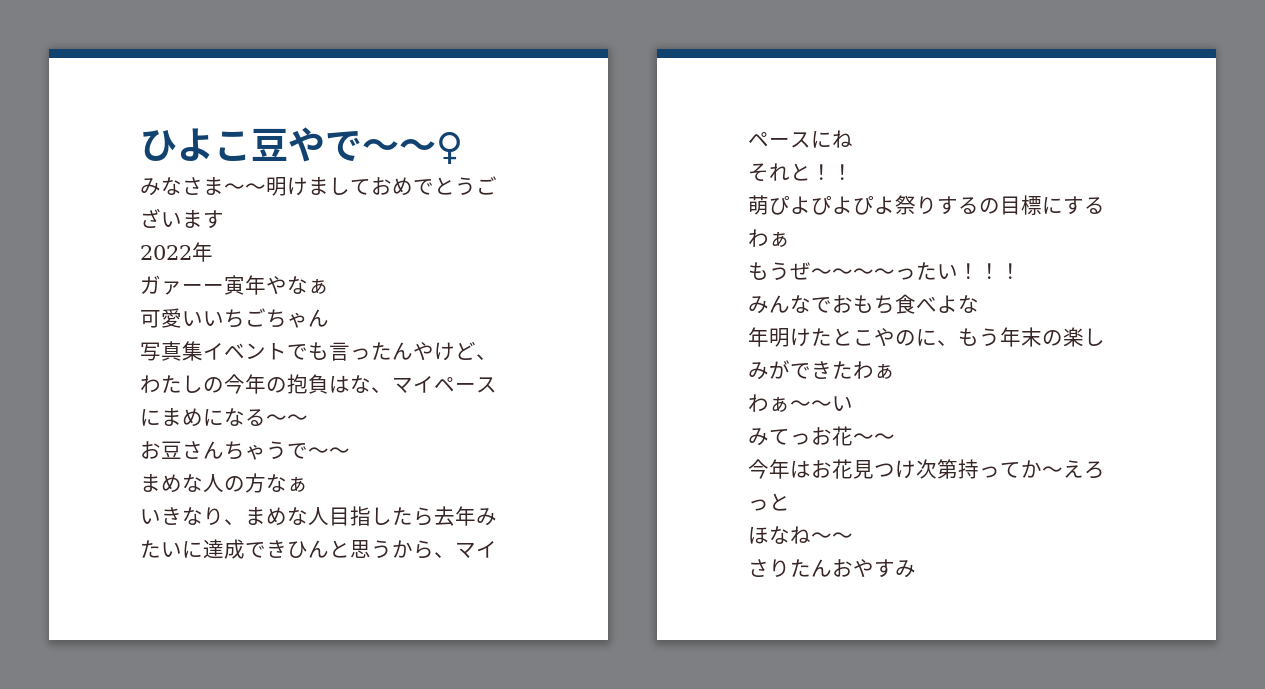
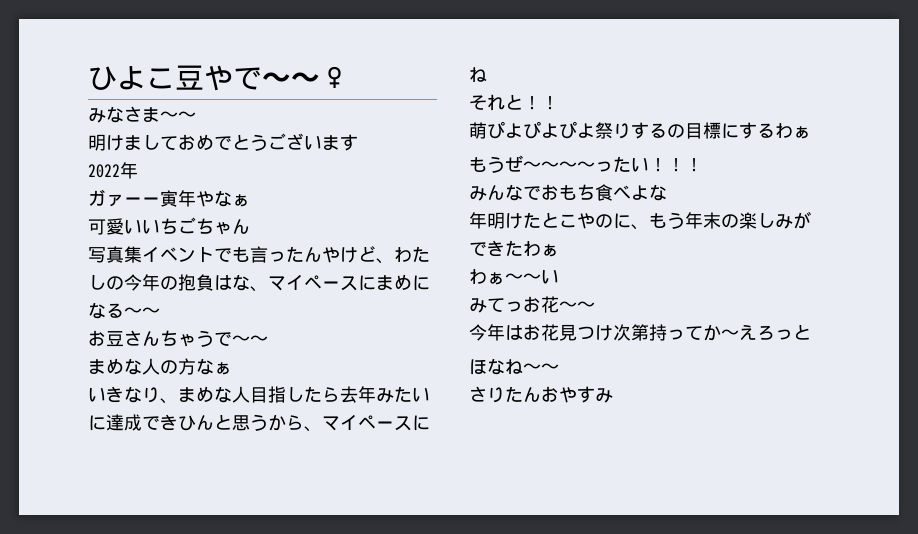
- みなさま〜〜明けましておめでとうございます
+ みなさま〜〜
+ 明けましておめでとうございます

